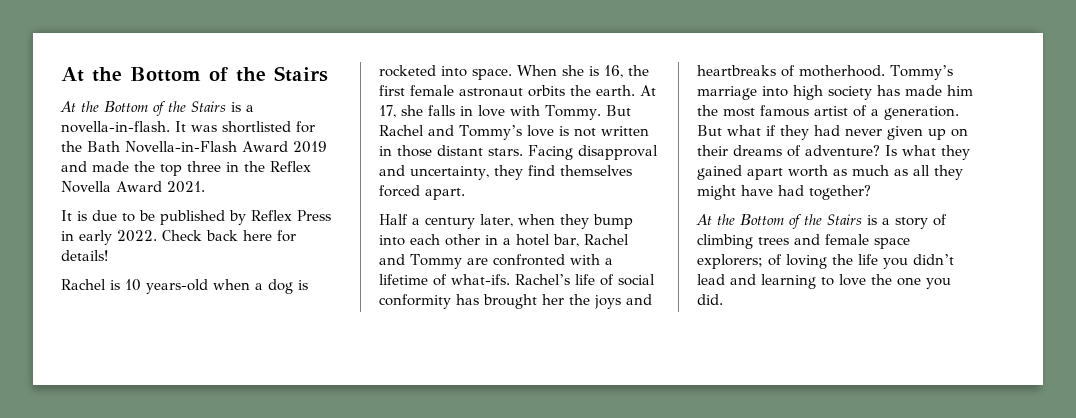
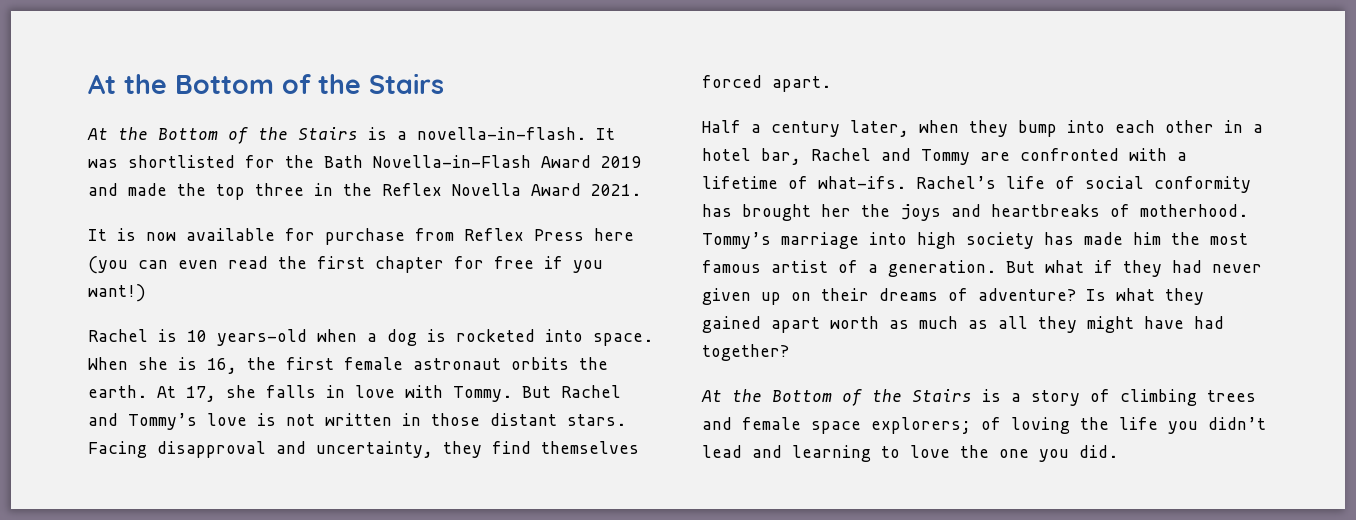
- It is due to be published by Reflex Press in early 2022. Check back here for details!
+ It is now available for purchase from Reflex Press here (you can even read the first chapter for free if you want!)

